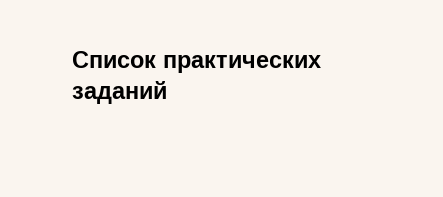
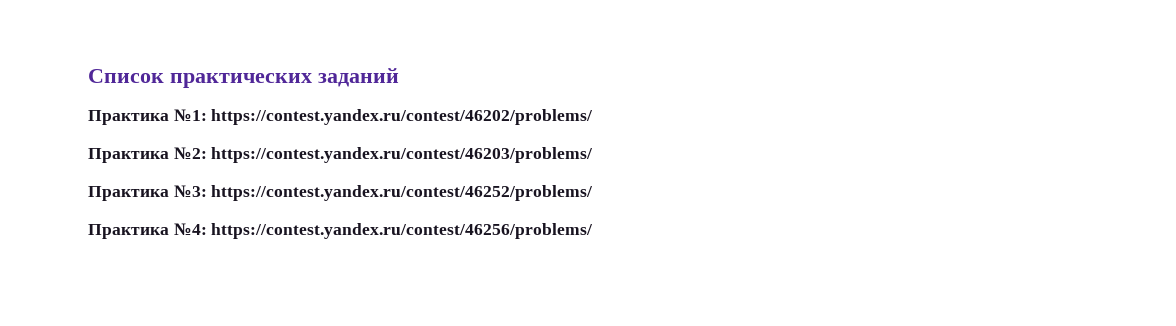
+ Практика №1: https://contest.yandex.ru/contest/46202/problems/
+ Практика №2: https://contest.yandex.ru/contest/46203/problems/
+ Практика №3: https://contest.yandex.ru/contest/46252/problems/
+ Практика №4: https://contest.yandex.ru/contest/46256/problems/

